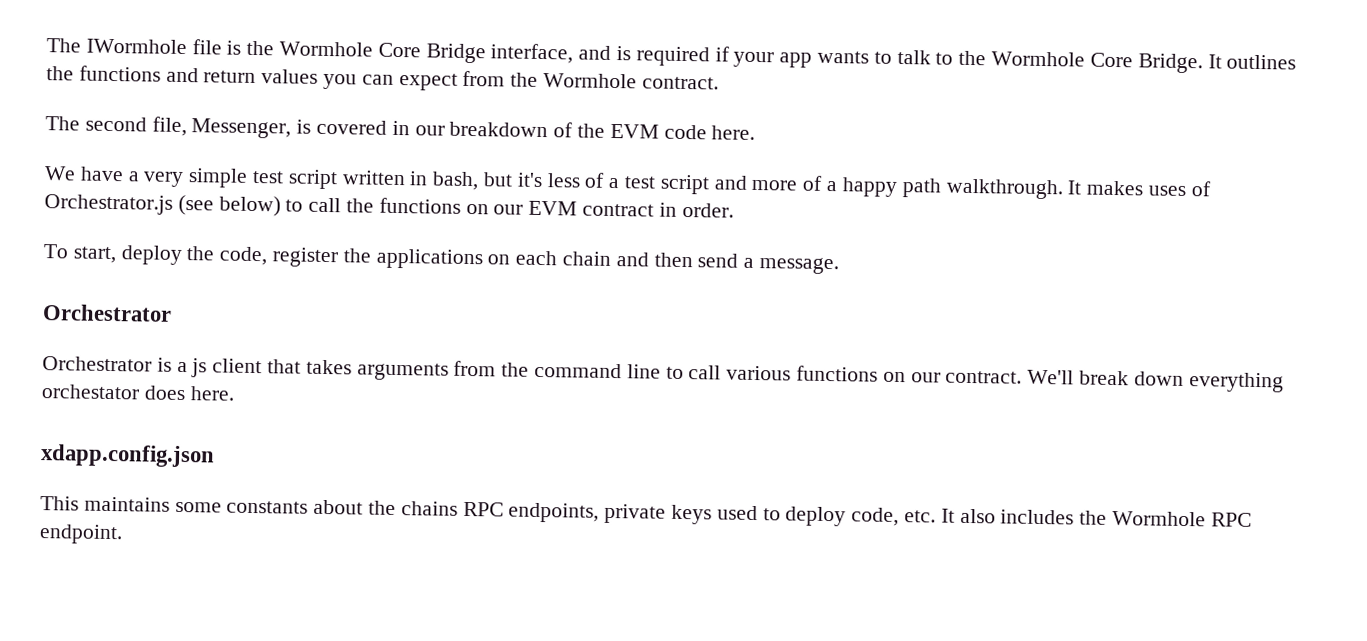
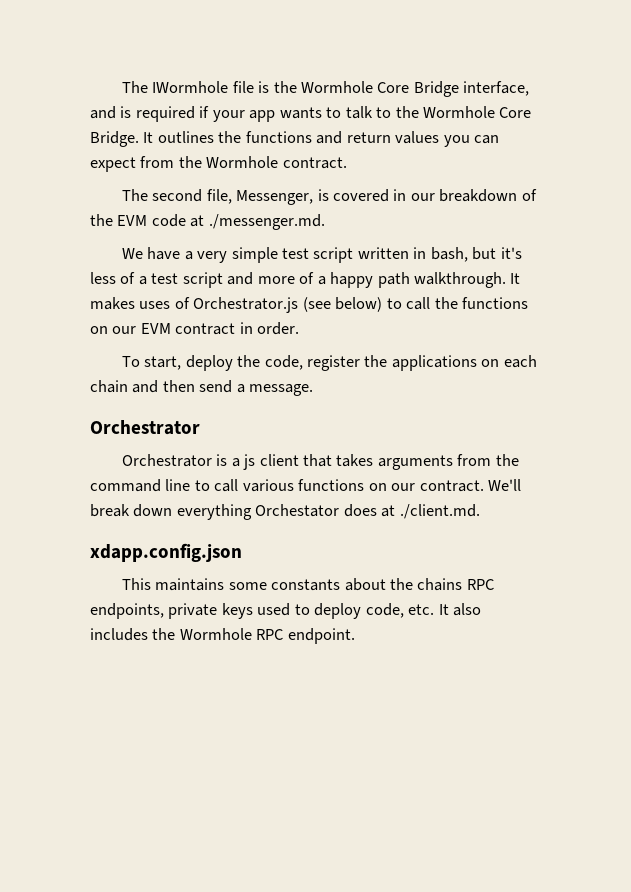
- The second file, Messenger, is covered in our breakdown of the EVM code here.
+ The second file, Messenger, is covered in our breakdown of the EVM code at ./messenger.md.
- We'll break down everything orchestator does here.
+ We'll break down everything Orchestator does at ./client.md.

